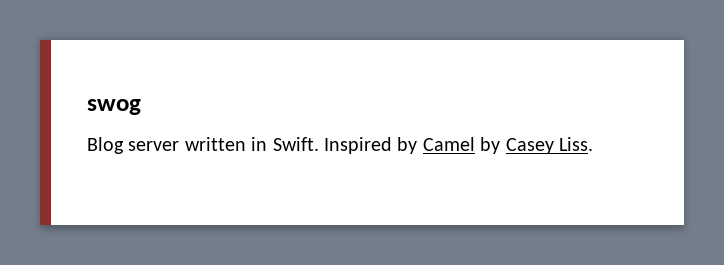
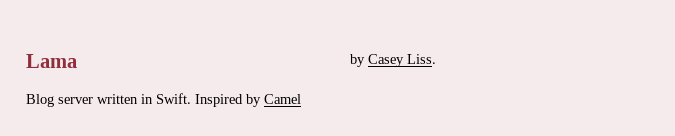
- swog
+ Lama

